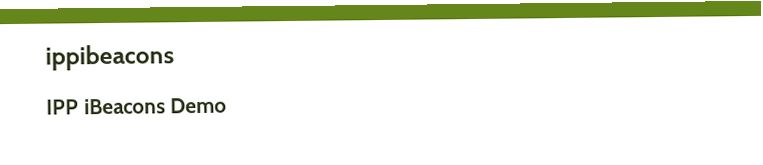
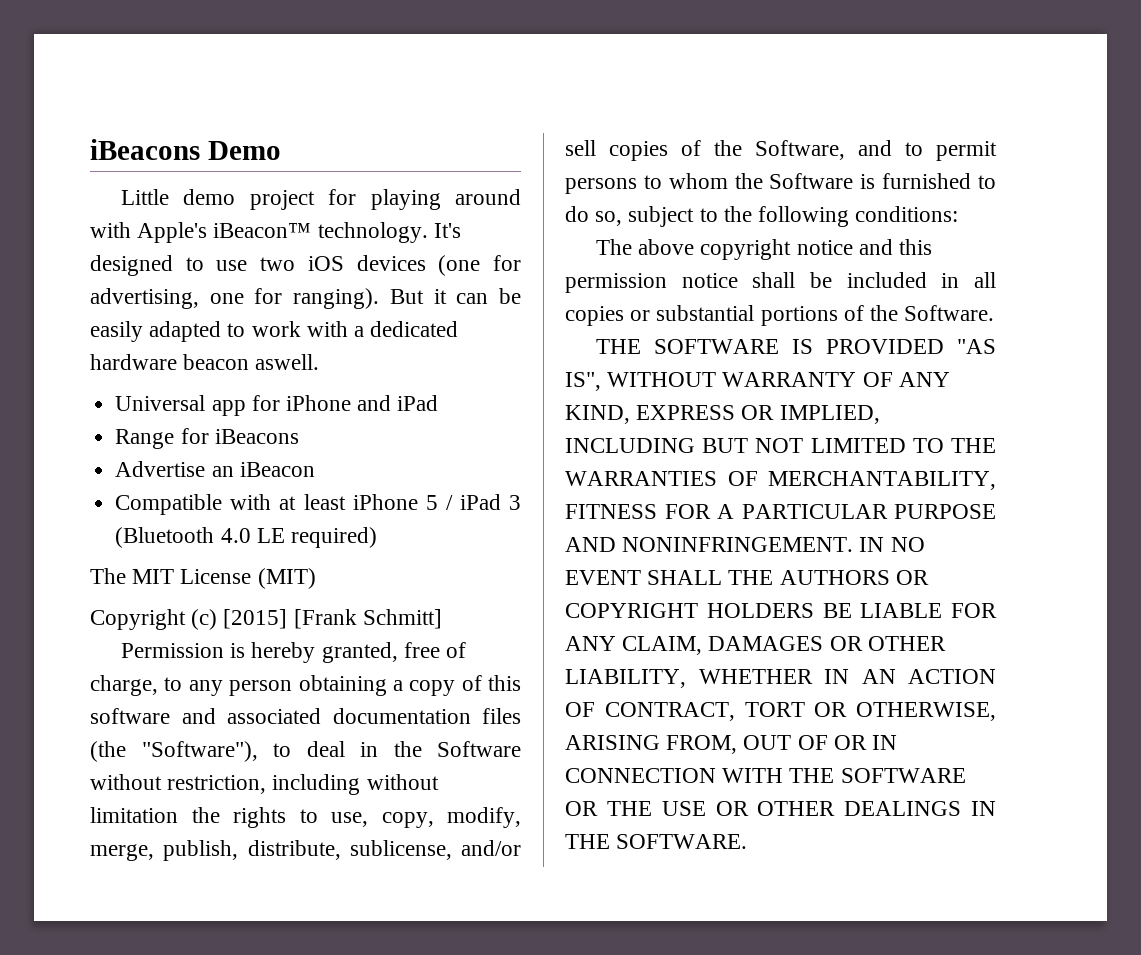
- ippibeacons
- IPP iBeacons Demo
+ iBeacons Demo
+ Little demo project for playing around with Apple's iBeacon™ technology. It's designed to use two iOS devices (one for advertising, one for ranging). But it can be easily adapted to work with a dedicated hardware beacon aswell.
+ Universal app for iPhone and iPad
+ Range for iBeacons
+ Advertise an iBeacon
+ Compatible with at least iPhone 5 / iPad 3 (Bluetooth 4.0 LE required)
+ The MIT License (MIT)
+ Copyright (c) [2015] [Frank Schmitt]
+ Permission is hereby granted, free of charge, to any person obtaining a copy of this software and associated documentation files (the "Software"), to deal in the Software without restriction, including without limitation the rights to use, copy, modify, merge, publish, distribute, sublicense, and/or sell copies of the Software, and to permit persons to whom the Software is furnished to do so, subject to the following conditions:
+ The above copyright notice and this permission notice shall be included in all copies or substantial portions of the Software.
+ THE SOFTWARE IS PROVIDED "AS IS", WITHOUT WARRANTY OF ANY KIND, EXPRESS OR IMPLIED, INCLUDING BUT NOT LIMITED TO THE WARRANTIES OF MERCHANTABILITY, FITNESS FOR A PARTICULAR PURPOSE AND NONINFRINGEMENT. IN NO EVENT SHALL THE AUTHORS OR COPYRIGHT HOLDERS BE LIABLE FOR ANY CLAIM, DAMAGES OR OTHER LIABILITY, WHETHER IN AN ACTION OF CONTRACT, TORT OR OTHERWISE, ARISING FROM, OUT OF OR IN CONNECTION WITH THE SOFTWARE OR THE USE OR OTHER DEALINGS IN THE SOFTWARE.

